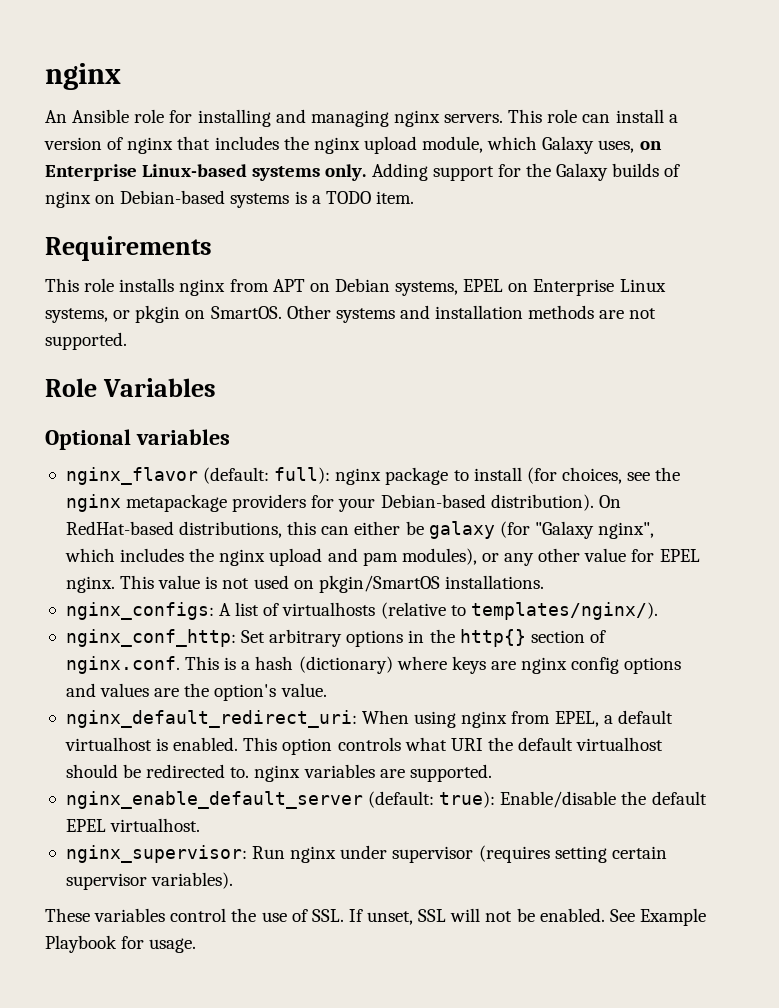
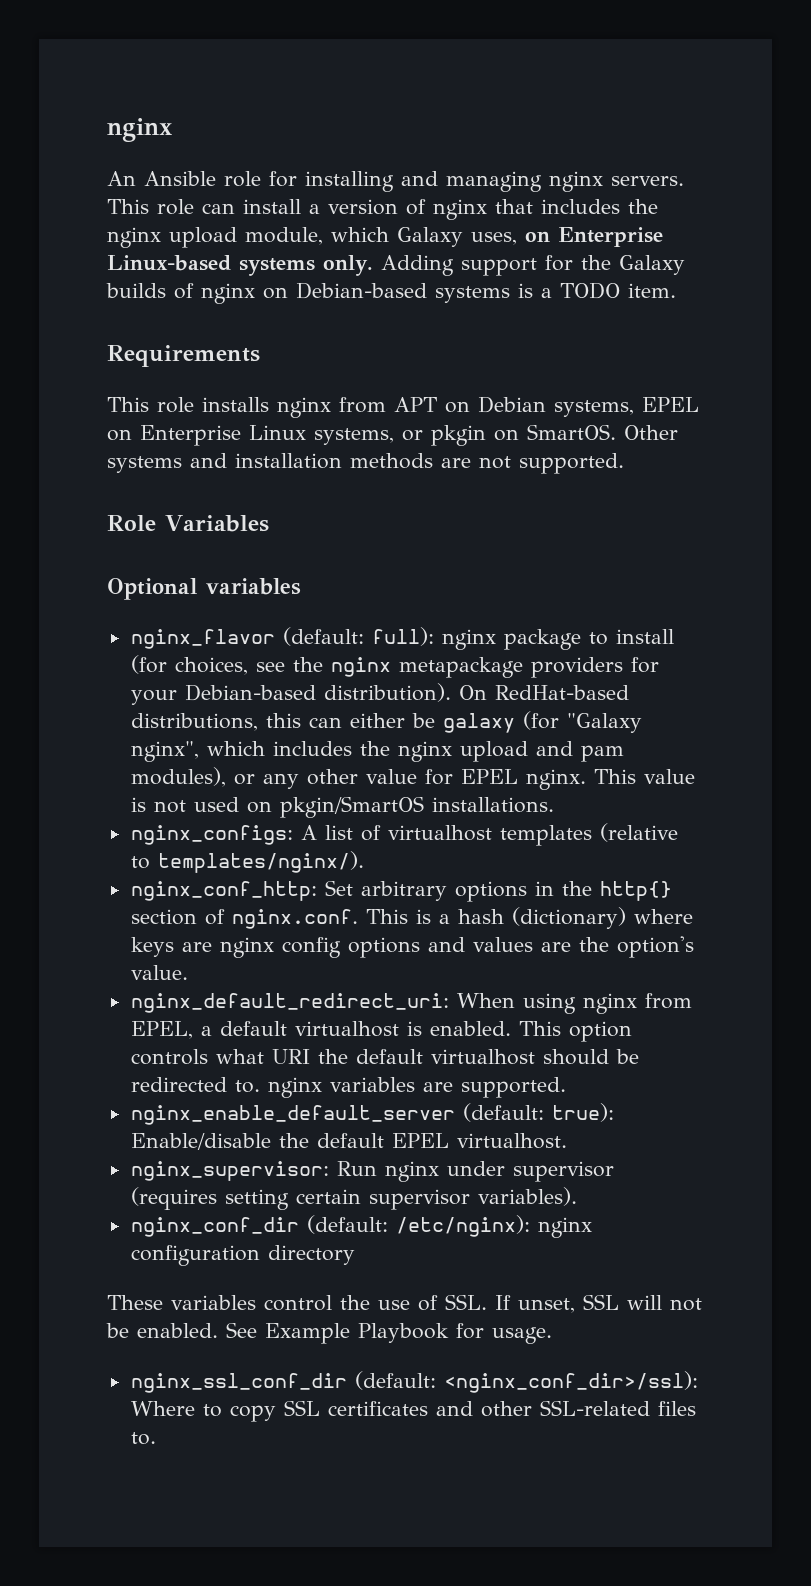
- nginx_configs: A list of virtualhosts (relative to templates/nginx/).
+ nginx_configs: A list of virtualhost templates (relative to templates/nginx/).
+ nginx_conf_dir (default: /etc/nginx): nginx configuration directory
+ nginx_ssl_conf_dir (default: <nginx_conf_dir>/ssl): Where to copy SSL certificates and other SSL-related files to.

